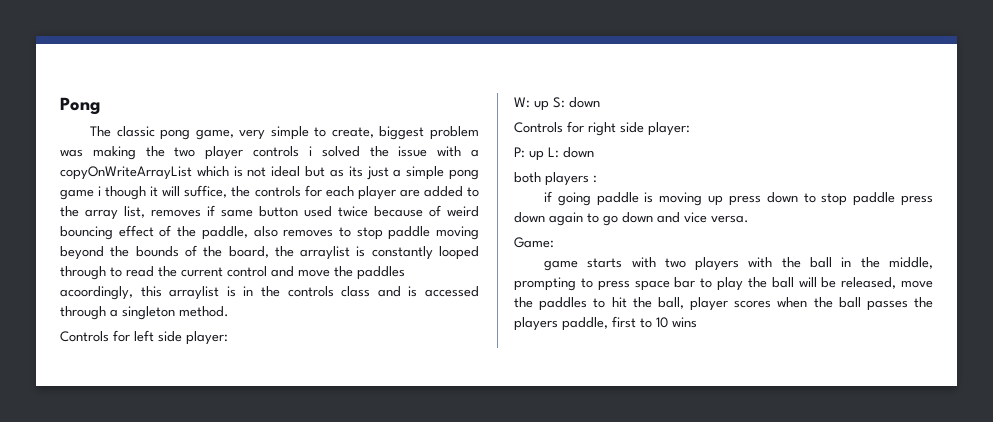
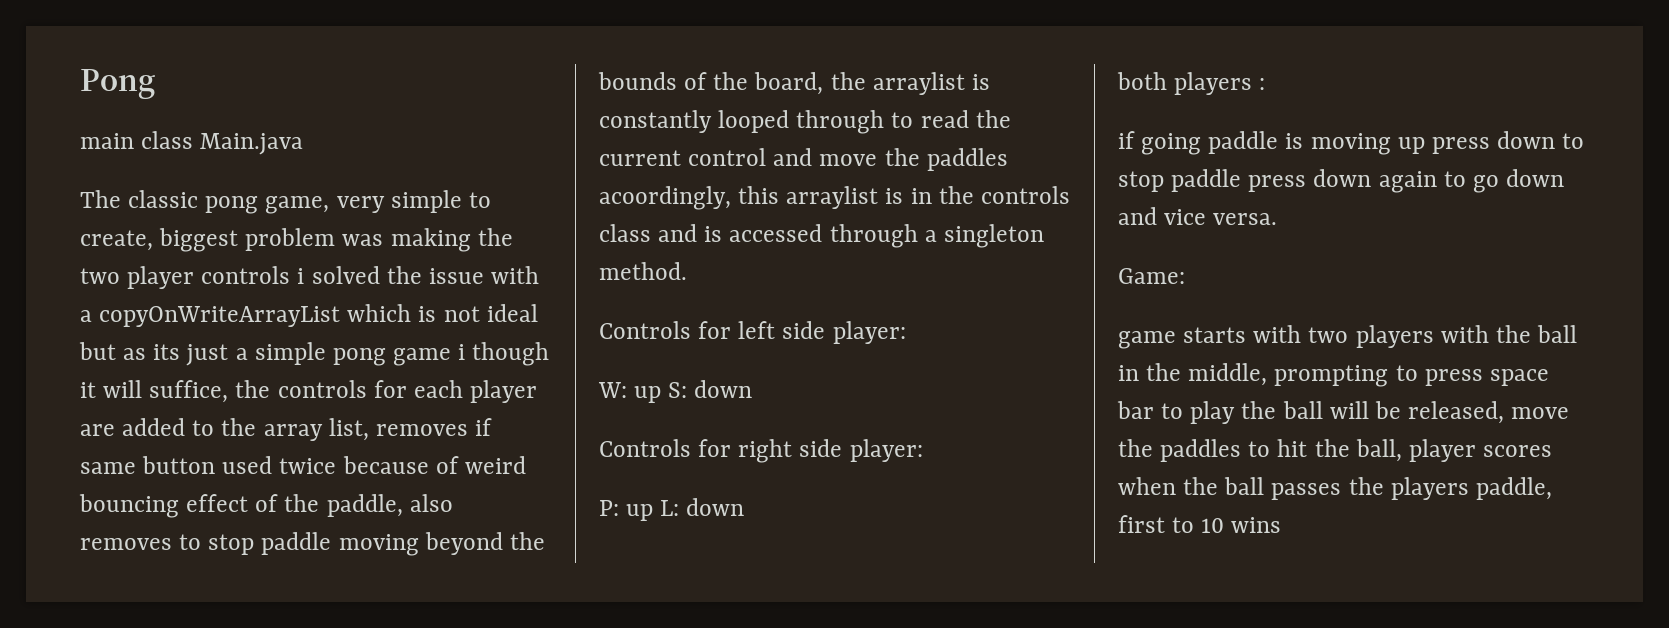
+ main class Main.java

